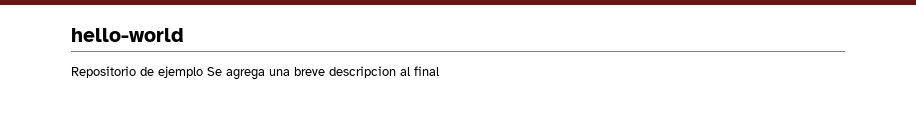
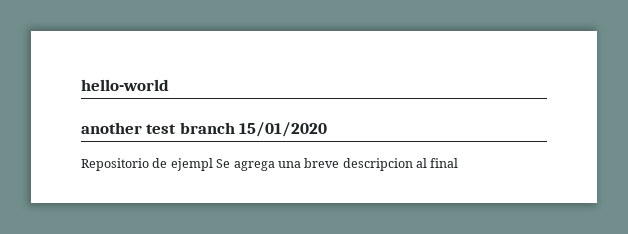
+ another test branch 15/01/2020
- Repositorio de ejemplo Se agrega una breve descripcion al final
+ Repositorio de ejempl Se agrega una breve descripcion al final

